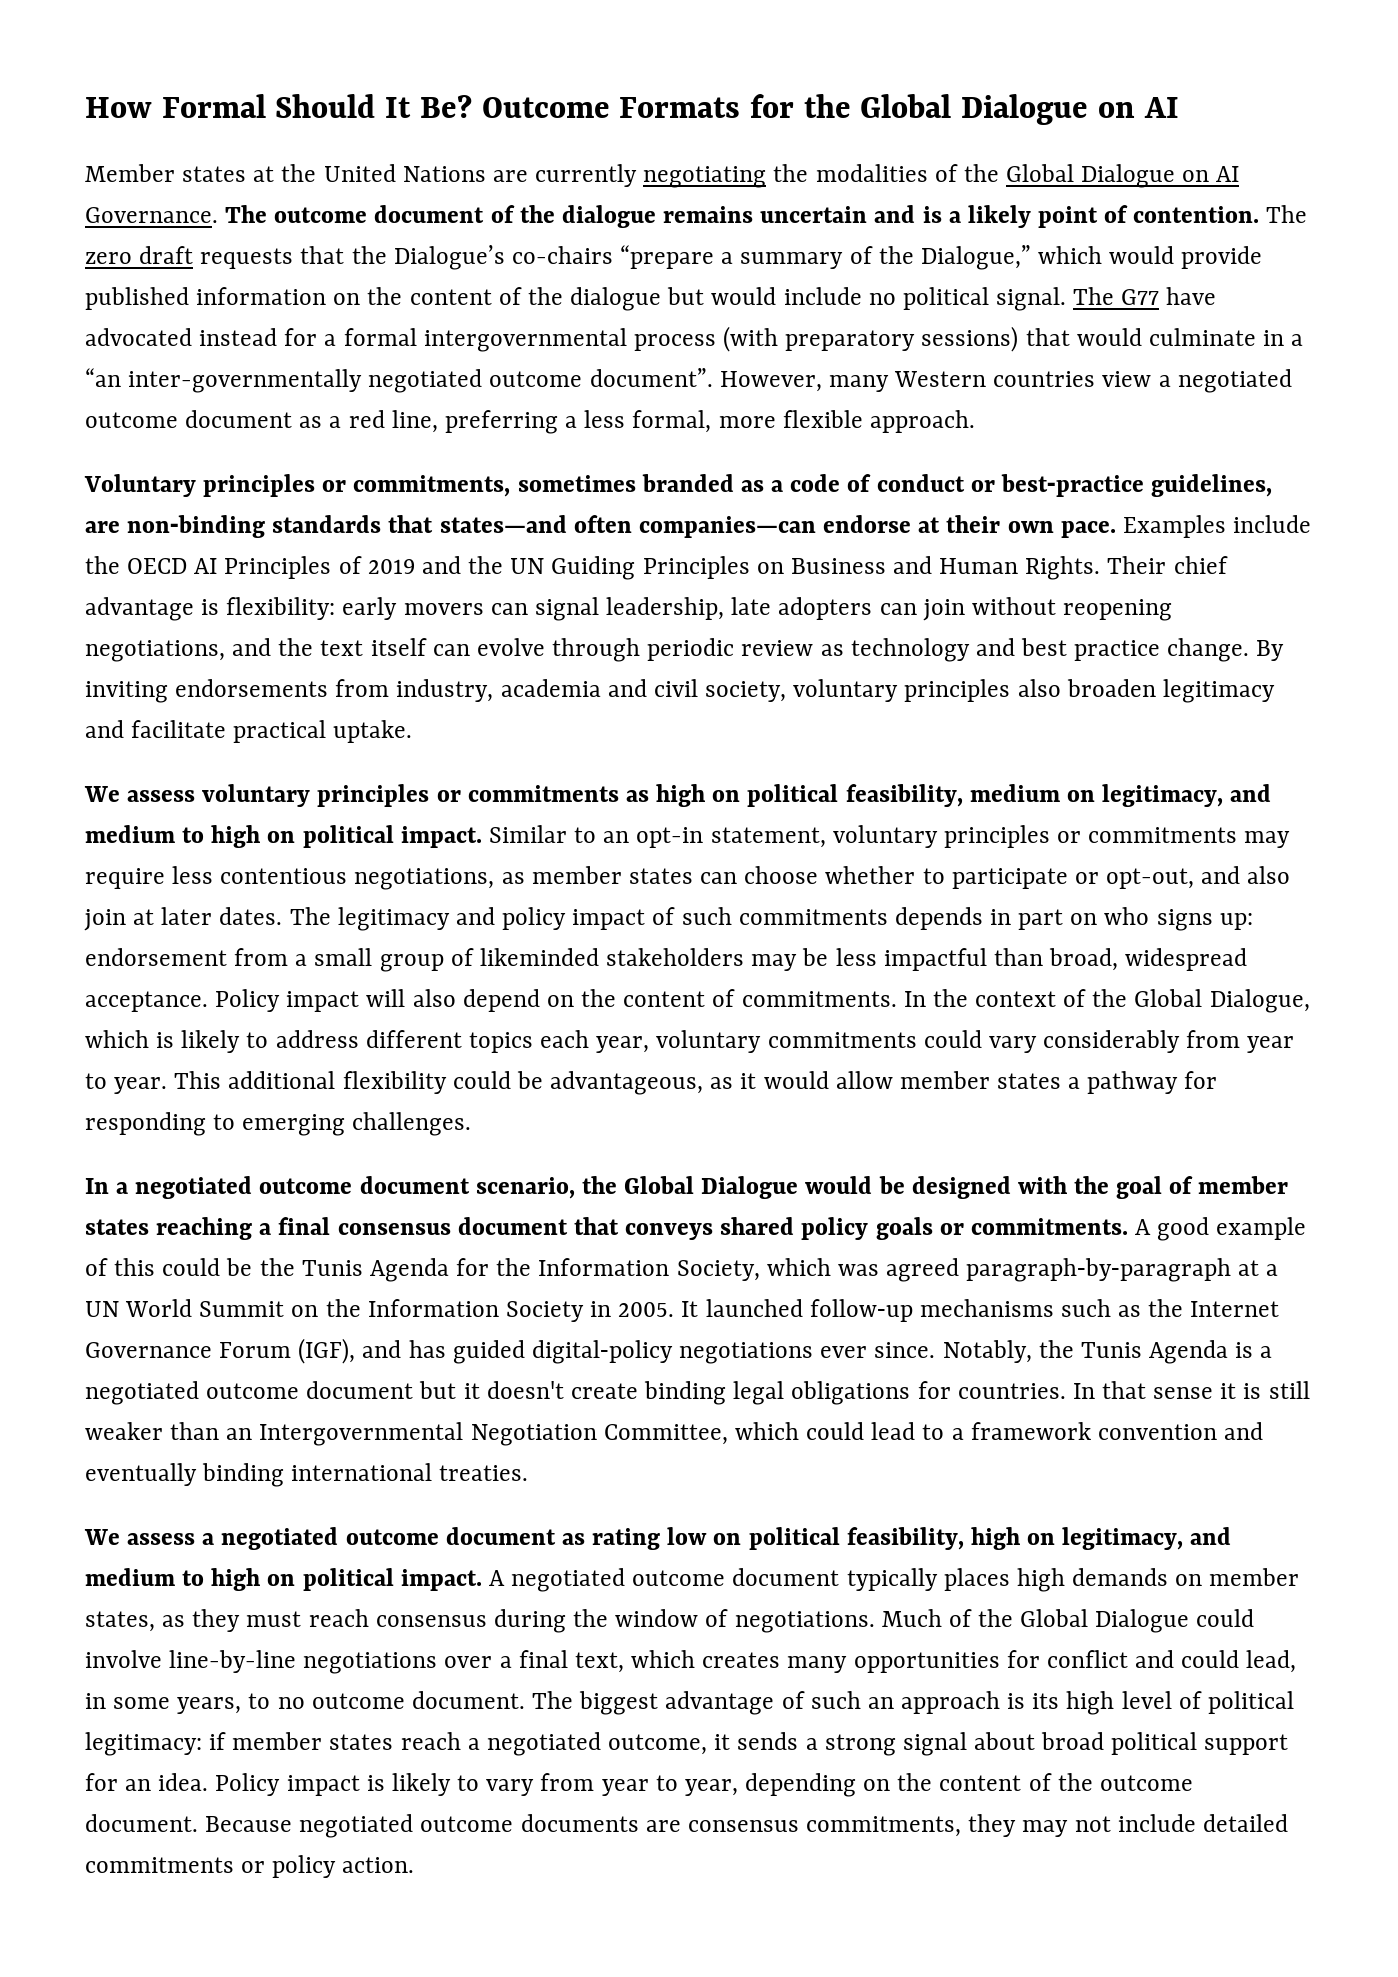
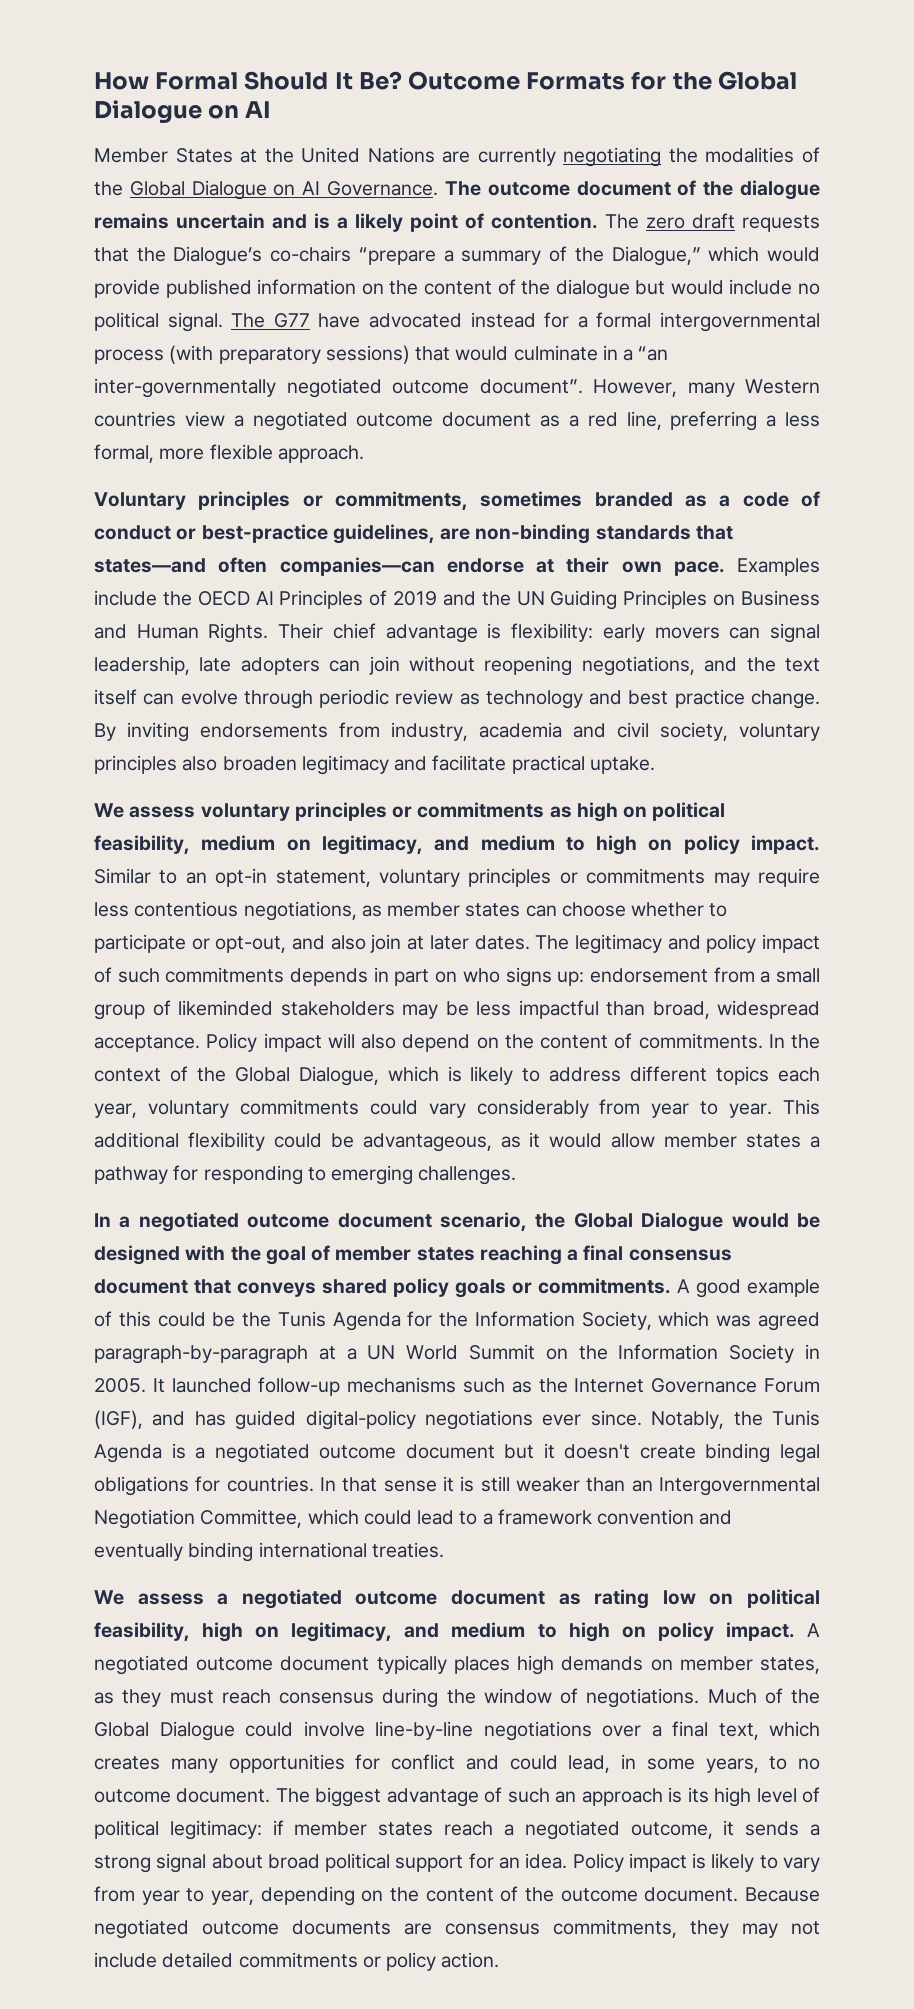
- Member states at the United Nations are currently negotiating the modalities of the Global Dialogue on AI Governance.
+ Member States at the United Nations are currently negotiating the modalities of the Global Dialogue on AI Governance.
- We assess voluntary principles or commitments as high on political feasibility, medium on legitimacy, and medium to high on political impact.
+ We assess voluntary principles or commitments as high on political feasibility, medium on legitimacy, and medium to high on policy impact.
- We assess a negotiated outcome document as rating low on political feasibility, high on legitimacy, and medium to high on political impact.
+ We assess a negotiated outcome document as rating low on political feasibility, high on legitimacy, and medium to high on policy impact.

